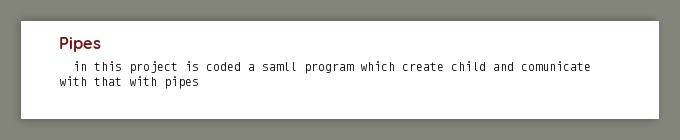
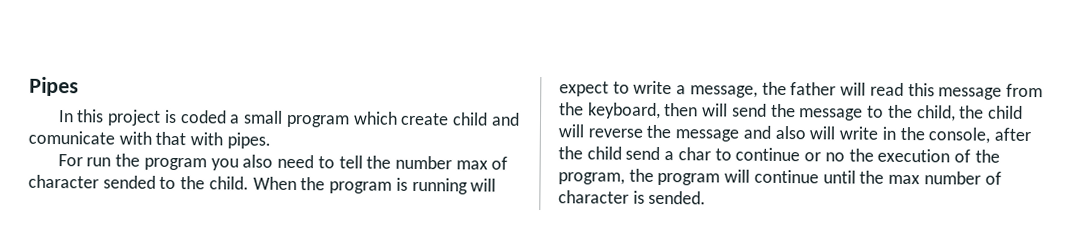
- in this project is coded a samll program which create child and comunicate with that with pipes
+ In this project is coded a small program which create child and comunicate with that with pipes.
+ For run the program you also need to tell the number max of character sended to the child. When the program is running will expect to write a message, the father will read this message from the keyboard, then will send the message to the child, the child will reverse the message and also will write in the console, after the child send a char to continue or no the execution of the program, the program will continue until the max number of character is sended.

